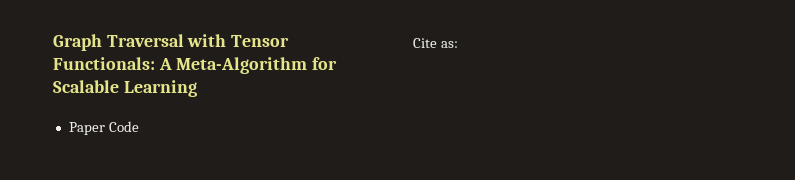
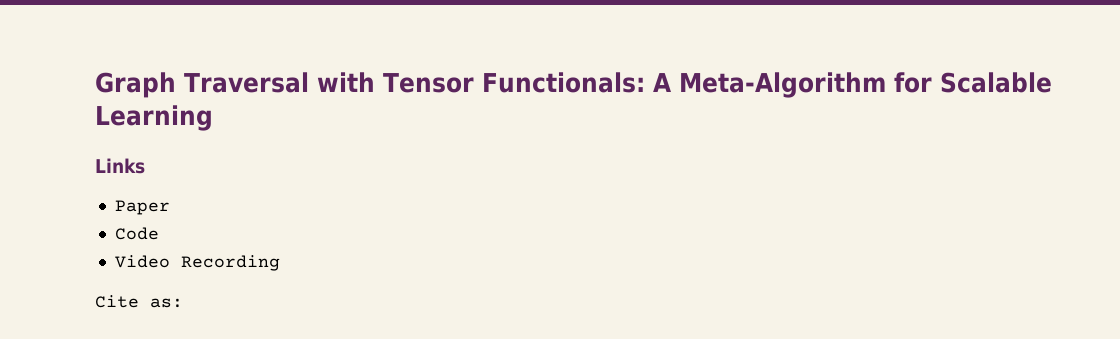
+ Links
- Paper Code
+ Paper
+ Code
+ Video Recording

